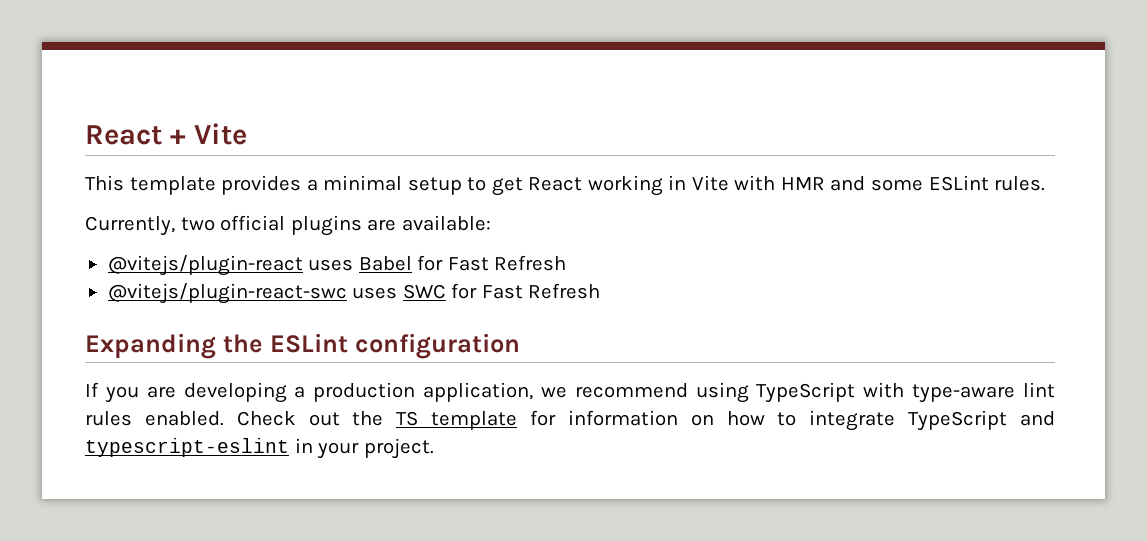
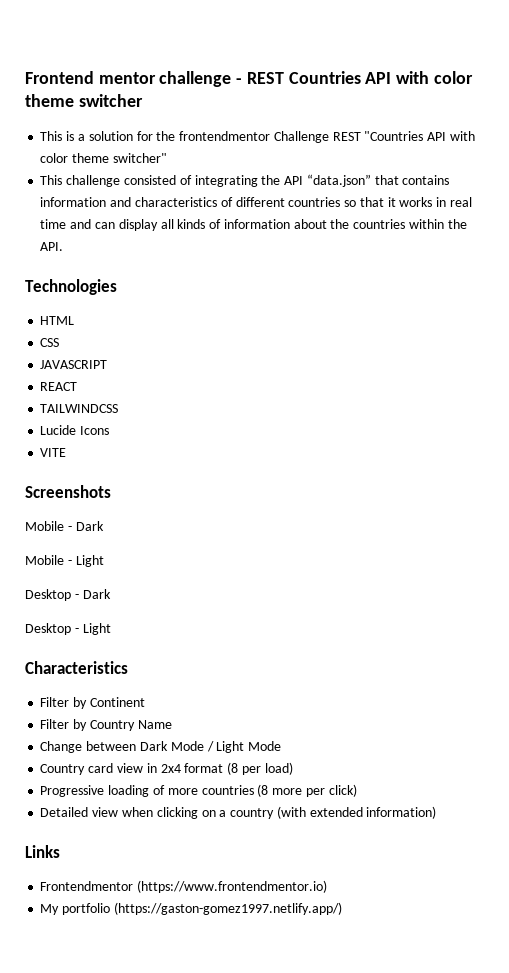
- React + Vite
- This template provides a minimal setup to get React working in Vite with HMR and some ESLint rules.
- Currently, two official plugins are available:
- @vitejs/plugin-react uses Babel for Fast Refresh
- @vitejs/plugin-react-swc uses SWC for Fast Refresh
- Expanding the ESLint configuration
- If you are developing a production application, we recommend using TypeScript with type-aware lint rules enabled. Check out the TS template for information on how to integrate TypeScript and typescript-eslint in your project.
+ Frontend mentor challenge - REST Countries API with color theme switcher
+ This is a solution for the frontendmentor Challenge REST "Countries API with color theme switcher"
+ This challenge consisted of integrating the API “data.json” that contains information and characteristics of different countries so that it works in real time and can display all kinds of information about the countries within the API.
+ Technologies
+ HTML
+ CSS
+ JAVASCRIPT
+ REACT
+ TAILWINDCSS
+ Lucide Icons
+ VITE
+ Screenshots
+ Mobile - Dark
+ Mobile - Light
+ Desktop - Dark
+ Desktop - Light
+ Characteristics
+ Filter by Continent
+ Filter by Country Name
+ Change between Dark Mode / Light Mode
+ Country card view in 2x4 format (8 per load)
+ Progressive loading of more countries (8 more per click)
+ Detailed view when clicking on a country (with extended information)
+ Links
+ Frontendmentor (https://www.frontendmentor.io)
+ My portfolio (https://gaston-gomez1997.netlify.app/)

